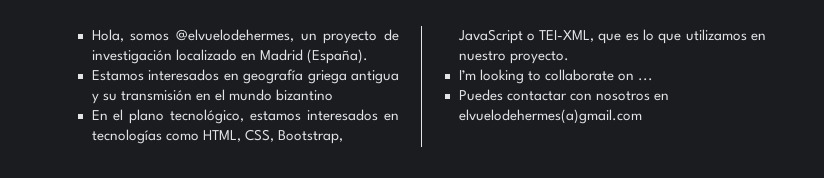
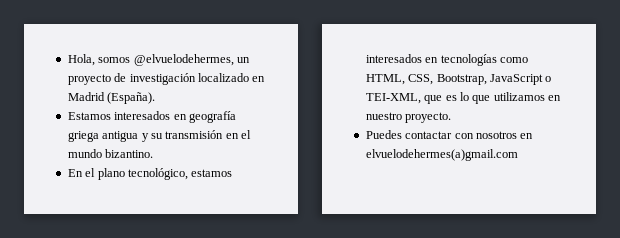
- Estamos interesados en geografía griega antigua y su transmisión en el mundo bizantino
+ Estamos interesados en geografía griega antigua y su transmisión en el mundo bizantino.
- I’m looking to collaborate on ...

